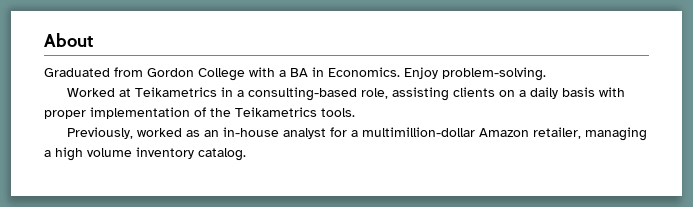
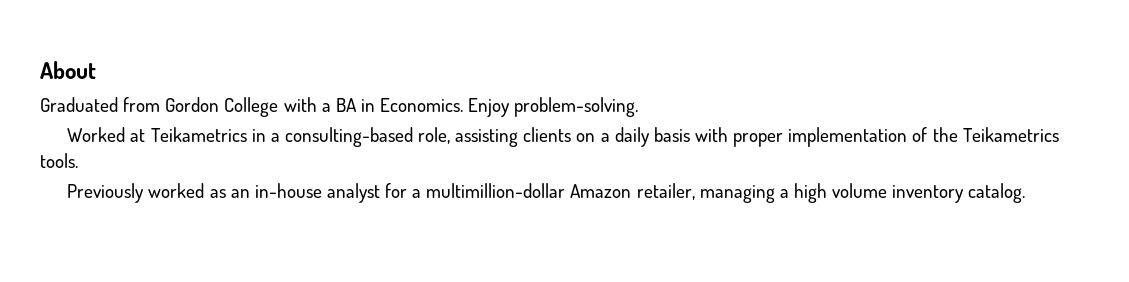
- Previously, worked as an in-house analyst for a multimillion-dollar Amazon retailer, managing a high volume inventory catalog.
+ Previously worked as an in-house analyst for a multimillion-dollar Amazon retailer, managing a high volume inventory catalog.

